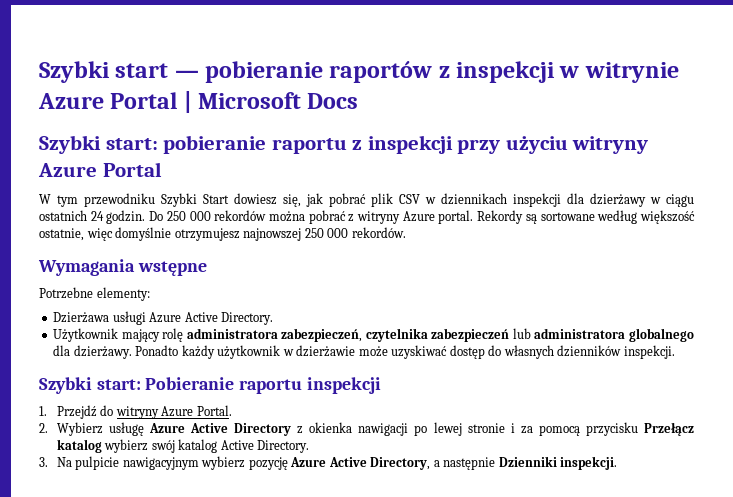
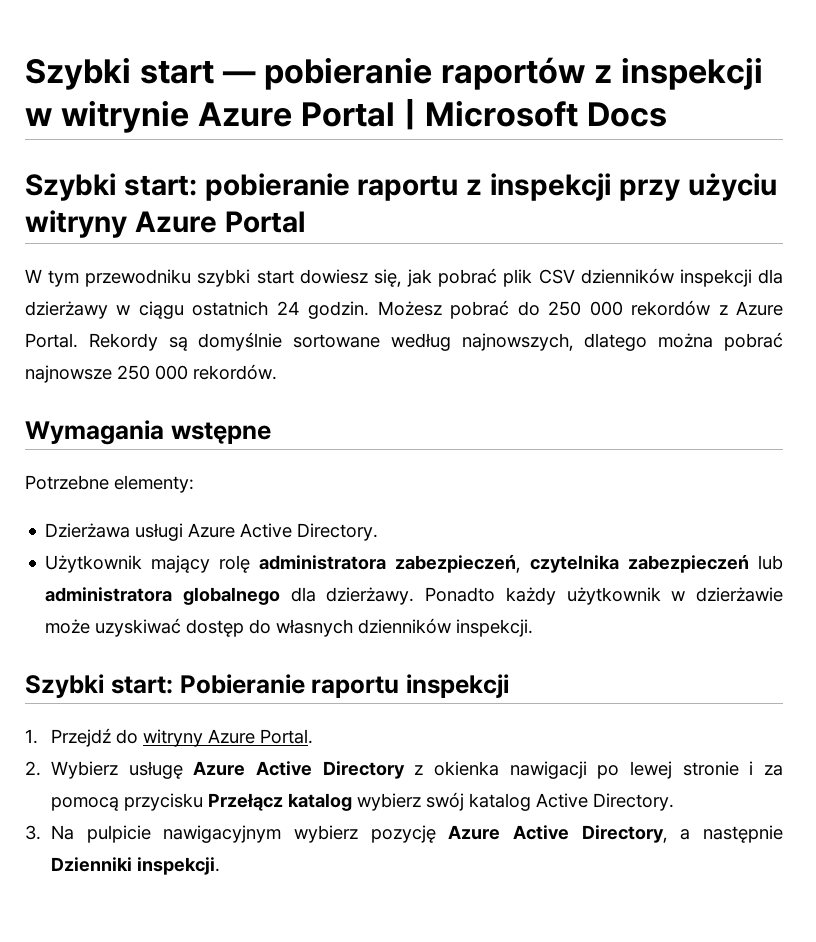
- W tym przewodniku Szybki Start dowiesz się, jak pobrać plik CSV w dziennikach inspekcji dla dzierżawy w ciągu ostatnich 24 godzin.
+ W tym przewodniku szybki start dowiesz się, jak pobrać plik CSV dzienników inspekcji dla dzierżawy w ciągu ostatnich 24 godzin.
- Do 250 000 rekordów można pobrać z witryny Azure portal. Rekordy są sortowane według większość ostatnie, więc domyślnie otrzymujesz najnowszej 250 000 rekordów.
+ Możesz pobrać do 250 000 rekordów z Azure Portal. Rekordy są domyślnie sortowane według najnowszych, dlatego można pobrać najnowsze 250 000 rekordów.

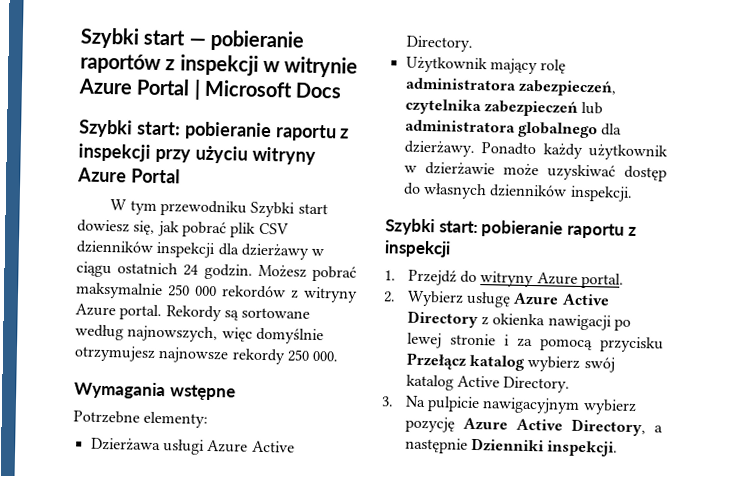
- W tym przewodniku szybki start dowiesz się, jak pobrać plik CSV dzienników inspekcji dla dzierżawy w ciągu ostatnich 24 godzin.
+ W tym przewodniku Szybki start dowiesz się, jak pobrać plik CSV dzienników inspekcji dla dzierżawy w ciągu ostatnich 24 godzin.
- Możesz pobrać do 250 000 rekordów z Azure Portal.
+ Możesz pobrać maksymalnie 250 000 rekordów z witryny Azure portal.
- Rekordy są domyślnie sortowane według najnowszych, dlatego można pobrać najnowsze 250 000 rekordów.
+ Rekordy są sortowane według najnowszych, więc domyślnie otrzymujesz najnowsze rekordy 250 000.
  Ponadto każdy użytkownik w dzierżawie może uzyskiwać dostęp do własnych dzienników inspekcji.
- Szybki start: Pobieranie raportu inspekcji
+ Szybki start: pobieranie raportu z inspekcji
- 1. Przejdź do witryny Azure Portal.
+ 1. Przejdź do witryny Azure portal.

